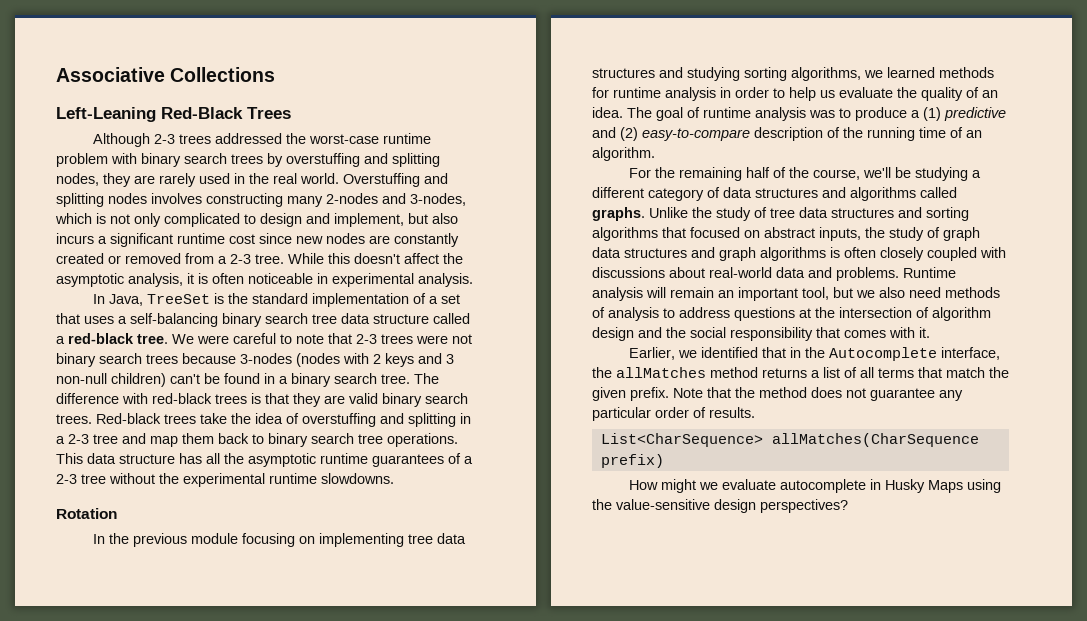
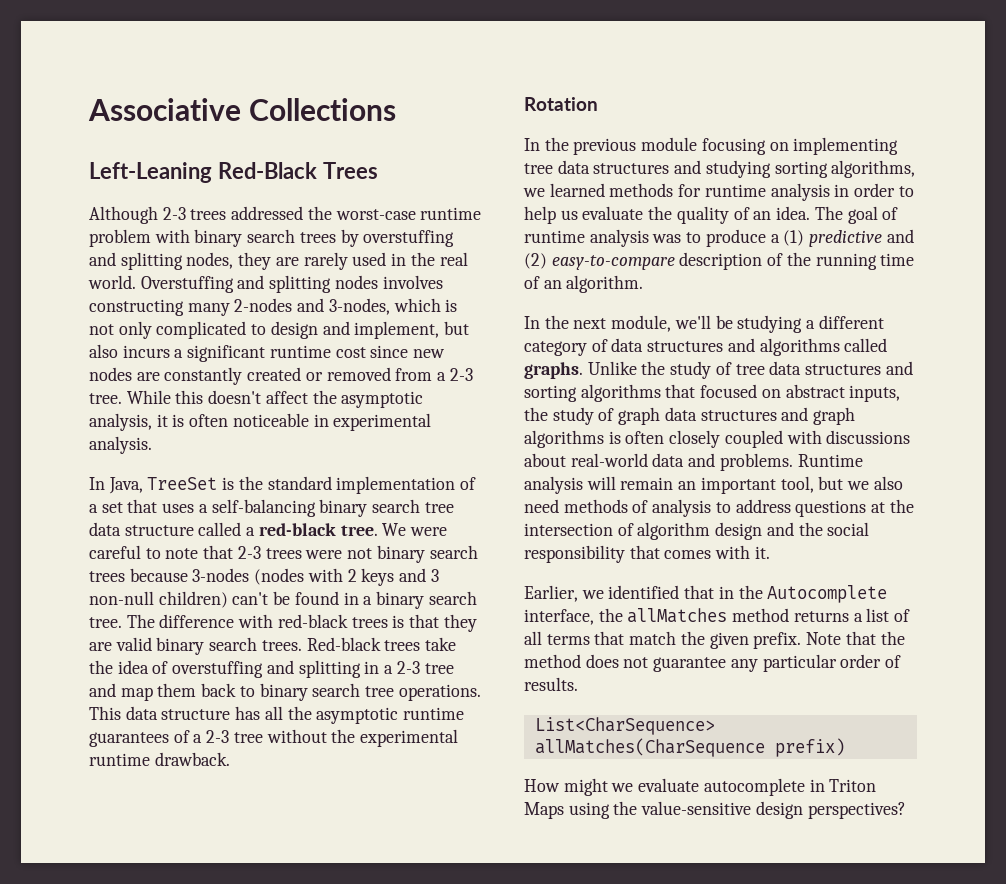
- This data structure has all the asymptotic runtime guarantees of a 2-3 tree without the experimental runtime slowdowns.
+ This data structure has all the asymptotic runtime guarantees of a 2-3 tree without the experimental runtime drawback.
- For the remaining half of the course, we'll be studying a different category of data structures and algorithms called graphs.
+ In the next module, we'll be studying a different category of data structures and algorithms called graphs.
- How might we evaluate autocomplete in Husky Maps using the value-sensitive design perspectives?
+ How might we evaluate autocomplete in Triton Maps using the value-sensitive design perspectives?

